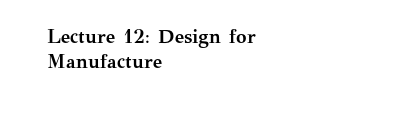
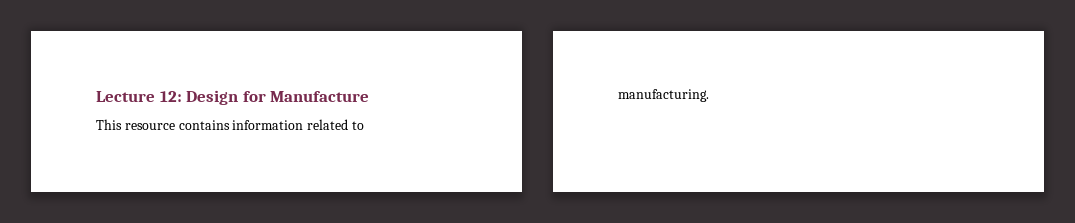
+ This resource contains information related to manufacturing.

